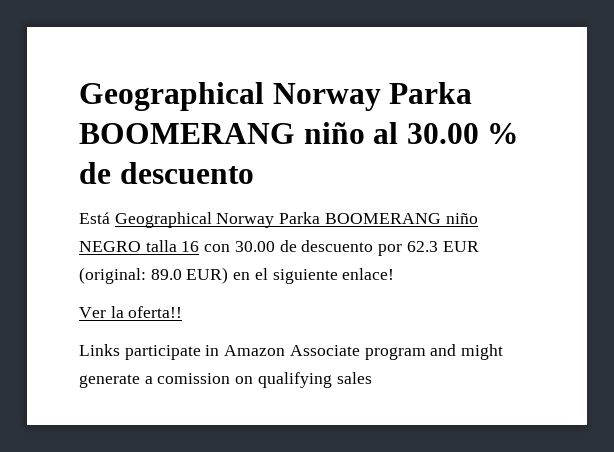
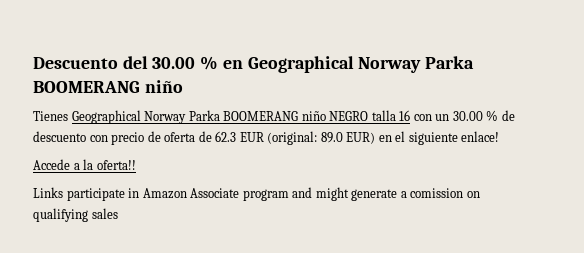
- Geographical Norway Parka BOOMERANG niño al 30.00 % de descuento
- Está Geographical Norway Parka BOOMERANG niño NEGRO talla 16 con 30.00 de descuento por 62.3 EUR (original: 89.0 EUR) en el siguiente enlace!
+ Descuento del 30.00 % en Geographical Norway Parka BOOMERANG niño
+ Tienes Geographical Norway Parka BOOMERANG niño NEGRO talla 16 con un 30.00 % de descuento con precio de oferta de 62.3 EUR (original: 89.0 EUR) en el siguiente enlace!
- Ver la oferta!!
+ Accede a la oferta!!

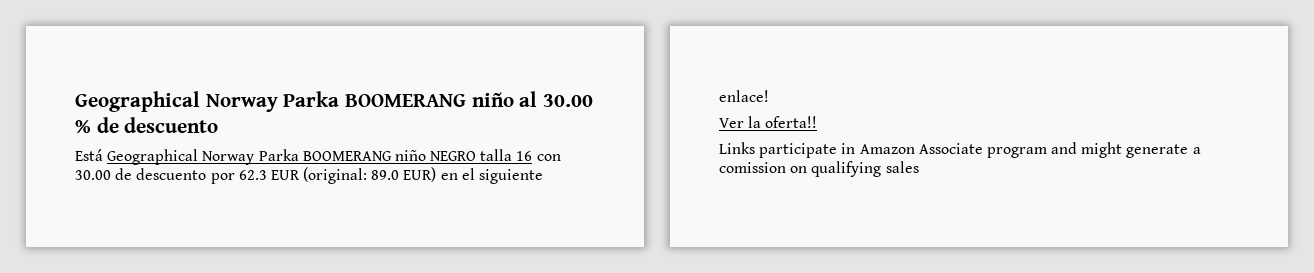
- Descuento del 30.00 % en Geographical Norway Parka BOOMERANG niño
- Tienes Geographical Norway Parka BOOMERANG niño NEGRO talla 16 con un 30.00 % de descuento con precio de oferta de 62.3 EUR (original: 89.0 EUR) en el siguiente enlace!
+ Geographical Norway Parka BOOMERANG niño al 30.00 % de descuento
+ Está Geographical Norway Parka BOOMERANG niño NEGRO talla 16 con 30.00 de descuento por 62.3 EUR (original: 89.0 EUR) en el siguiente enlace!
- Accede a la oferta!!
+ Ver la oferta!!

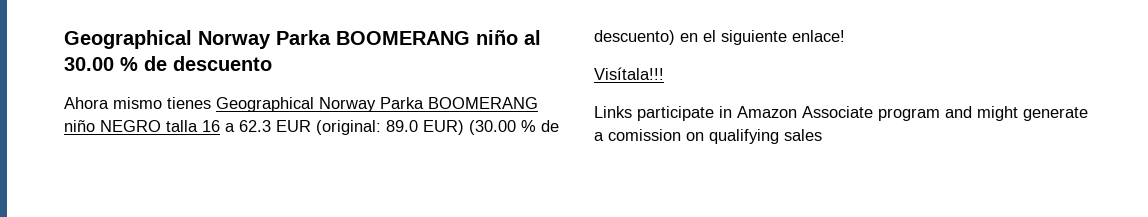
- Está Geographical Norway Parka BOOMERANG niño NEGRO talla 16 con 30.00 de descuento por 62.3 EUR (original: 89.0 EUR) en el siguiente enlace!
+ Ahora mismo tienes Geographical Norway Parka BOOMERANG niño NEGRO talla 16 a 62.3 EUR (original: 89.0 EUR) (30.00 % de descuento) en el siguiente enlace!
- Ver la oferta!!
+ Visítala!!!

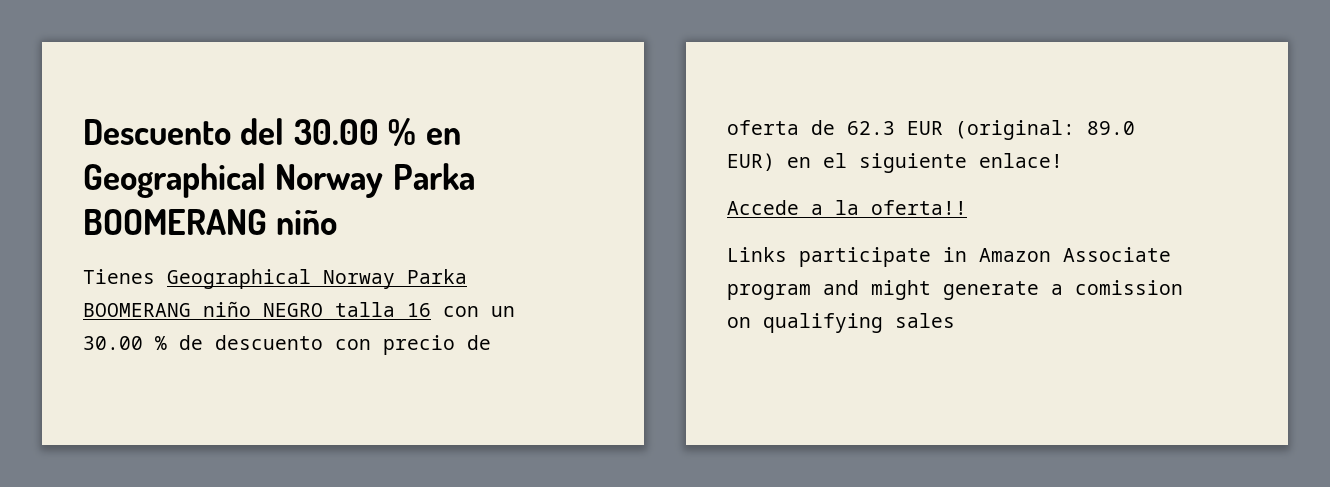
- Geographical Norway Parka BOOMERANG niño al 30.00 % de descuento
- Ahora mismo tienes Geographical Norway Parka BOOMERANG niño NEGRO talla 16 a 62.3 EUR (original: 89.0 EUR) (30.00 % de descuento) en el siguiente enlace!
+ Descuento del 30.00 % en Geographical Norway Parka BOOMERANG niño
+ Tienes Geographical Norway Parka BOOMERANG niño NEGRO talla 16 con un 30.00 % de descuento con precio de oferta de 62.3 EUR (original: 89.0 EUR) en el siguiente enlace!
- Visítala!!!
+ Accede a la oferta!!

